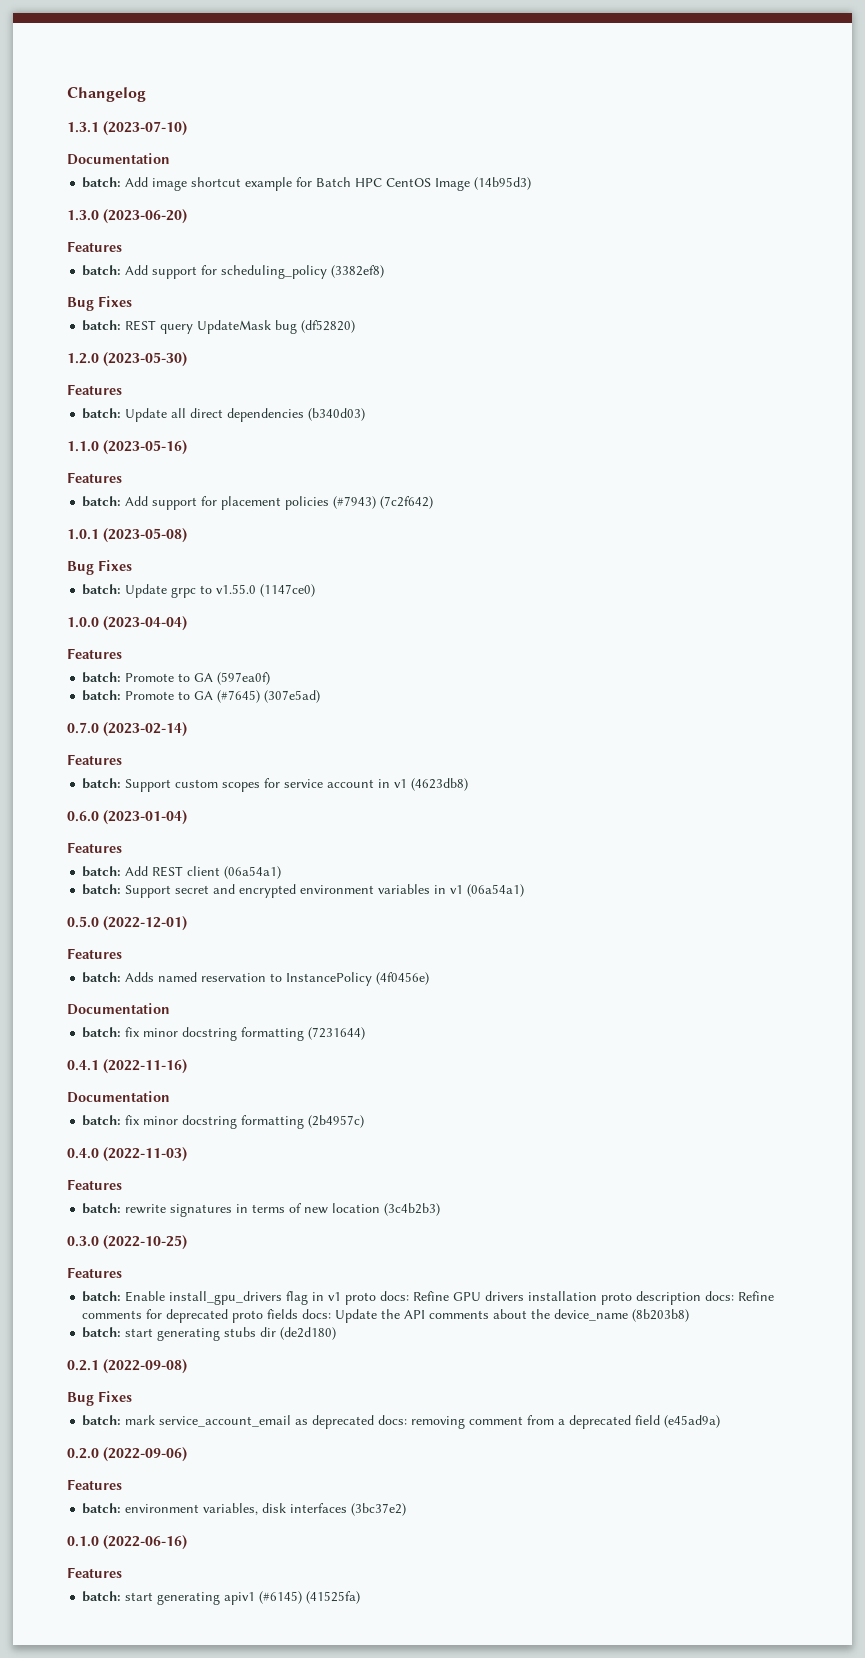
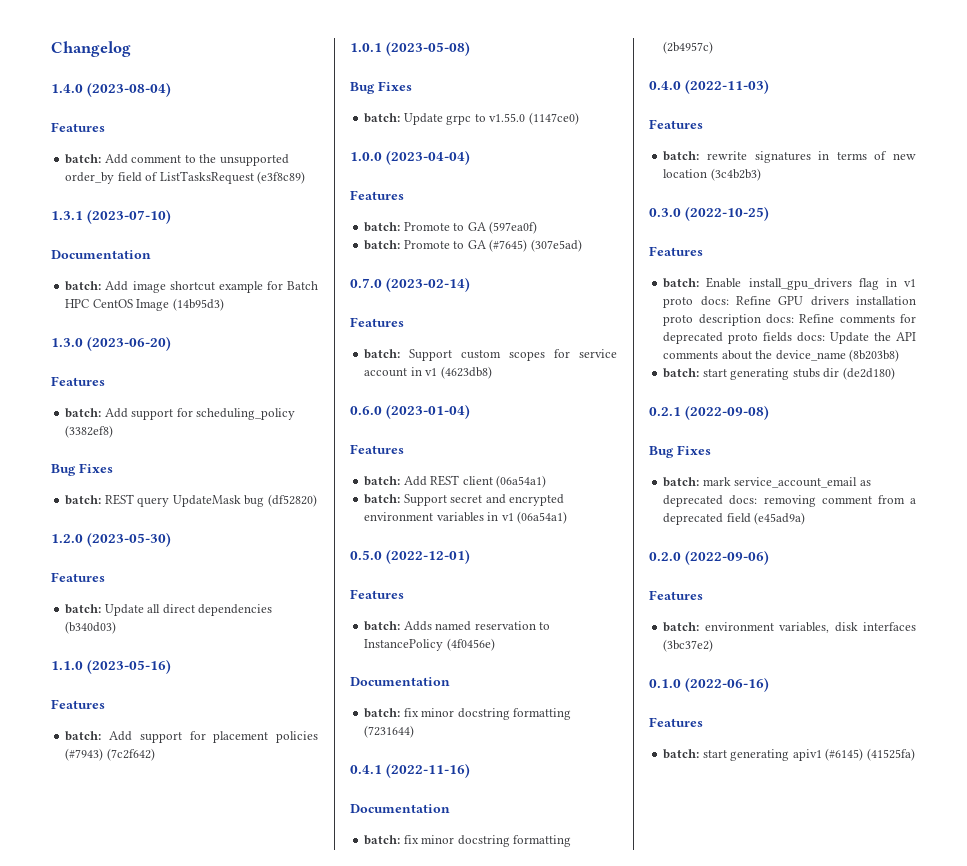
+ 1.4.0 (2023-08-04)
+ Features
+ batch: Add comment to the unsupported order_by field of ListTasksRequest (e3f8c89)

